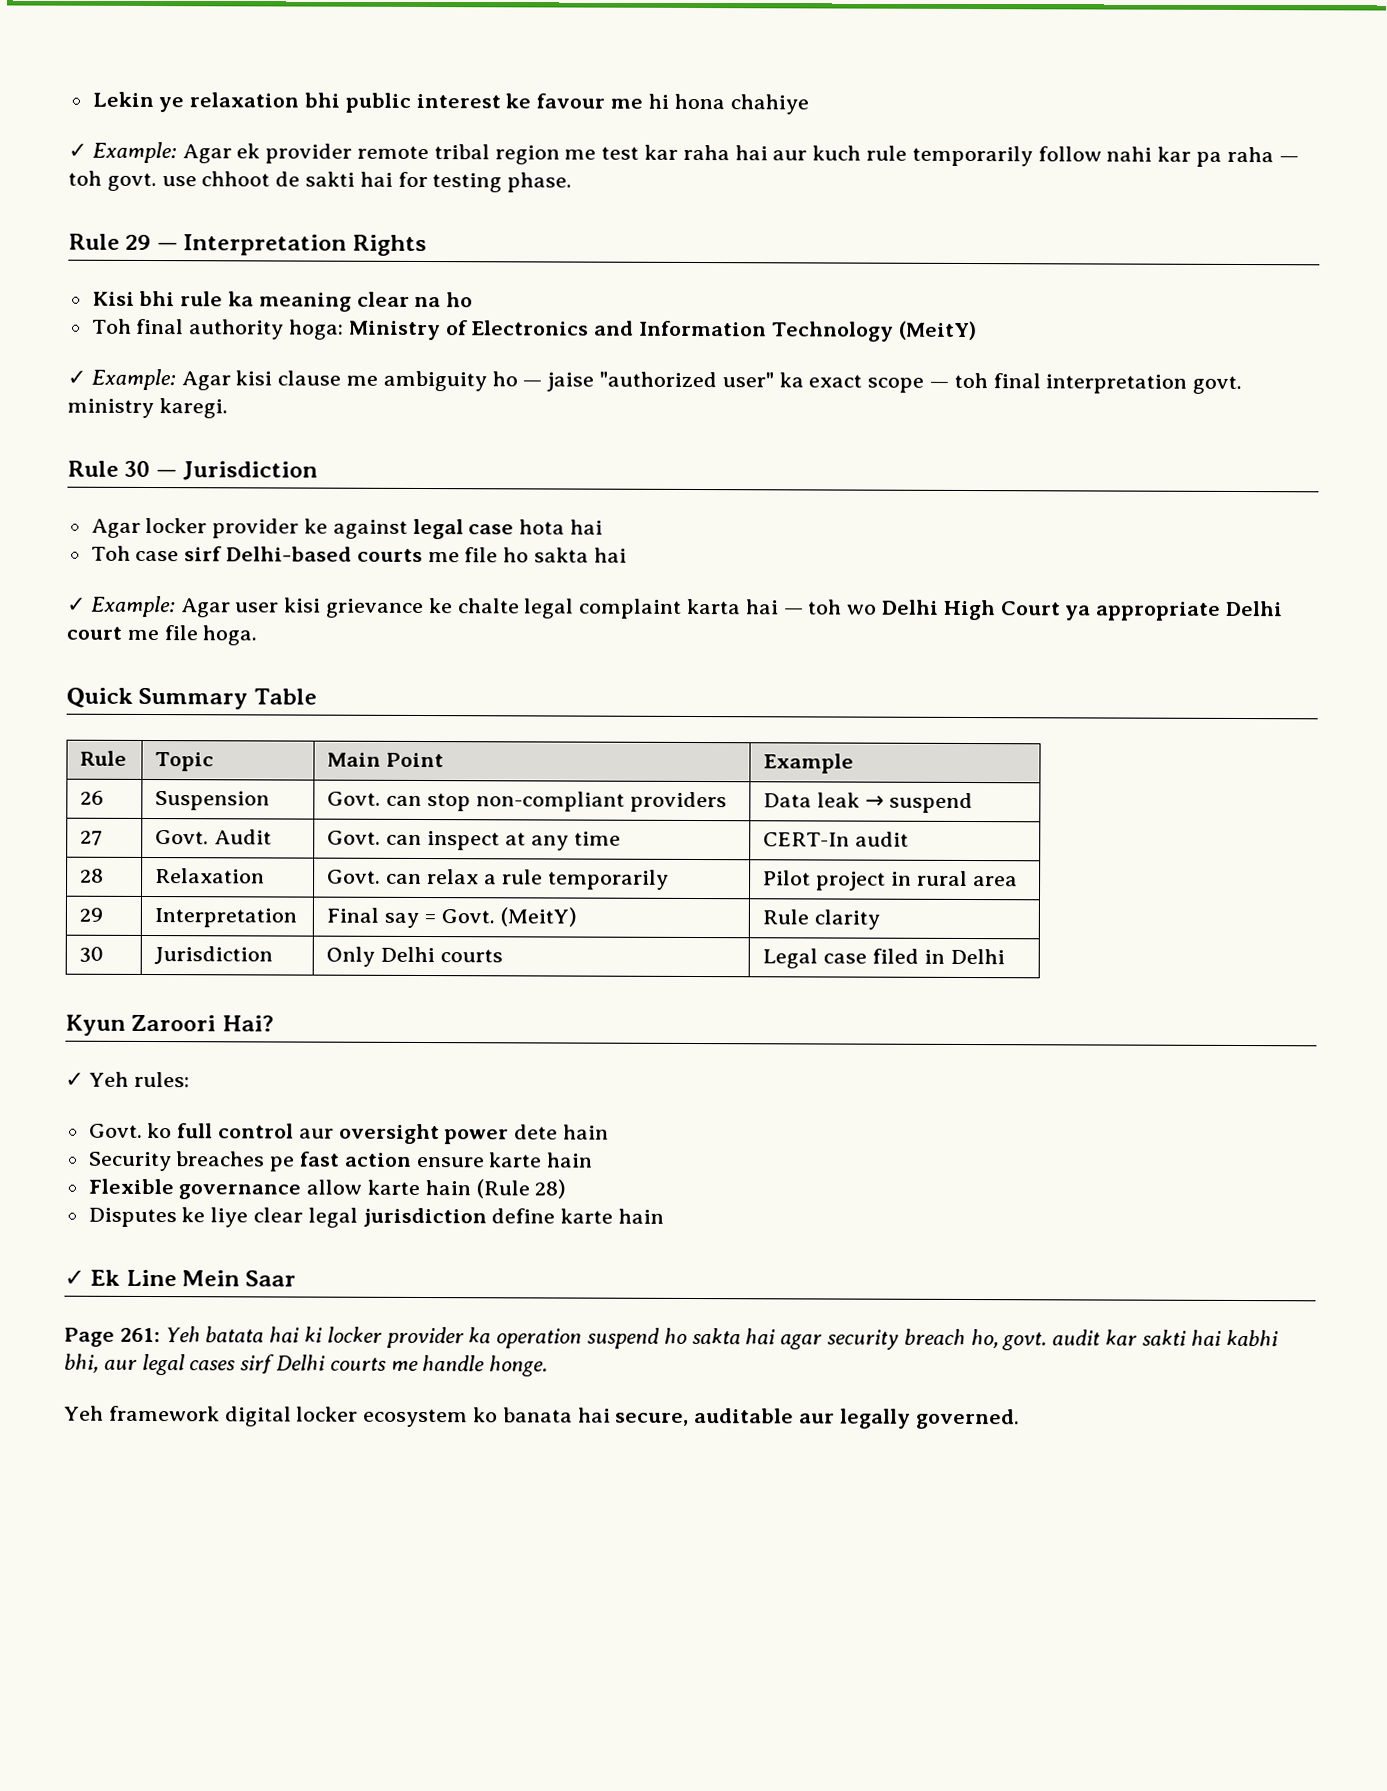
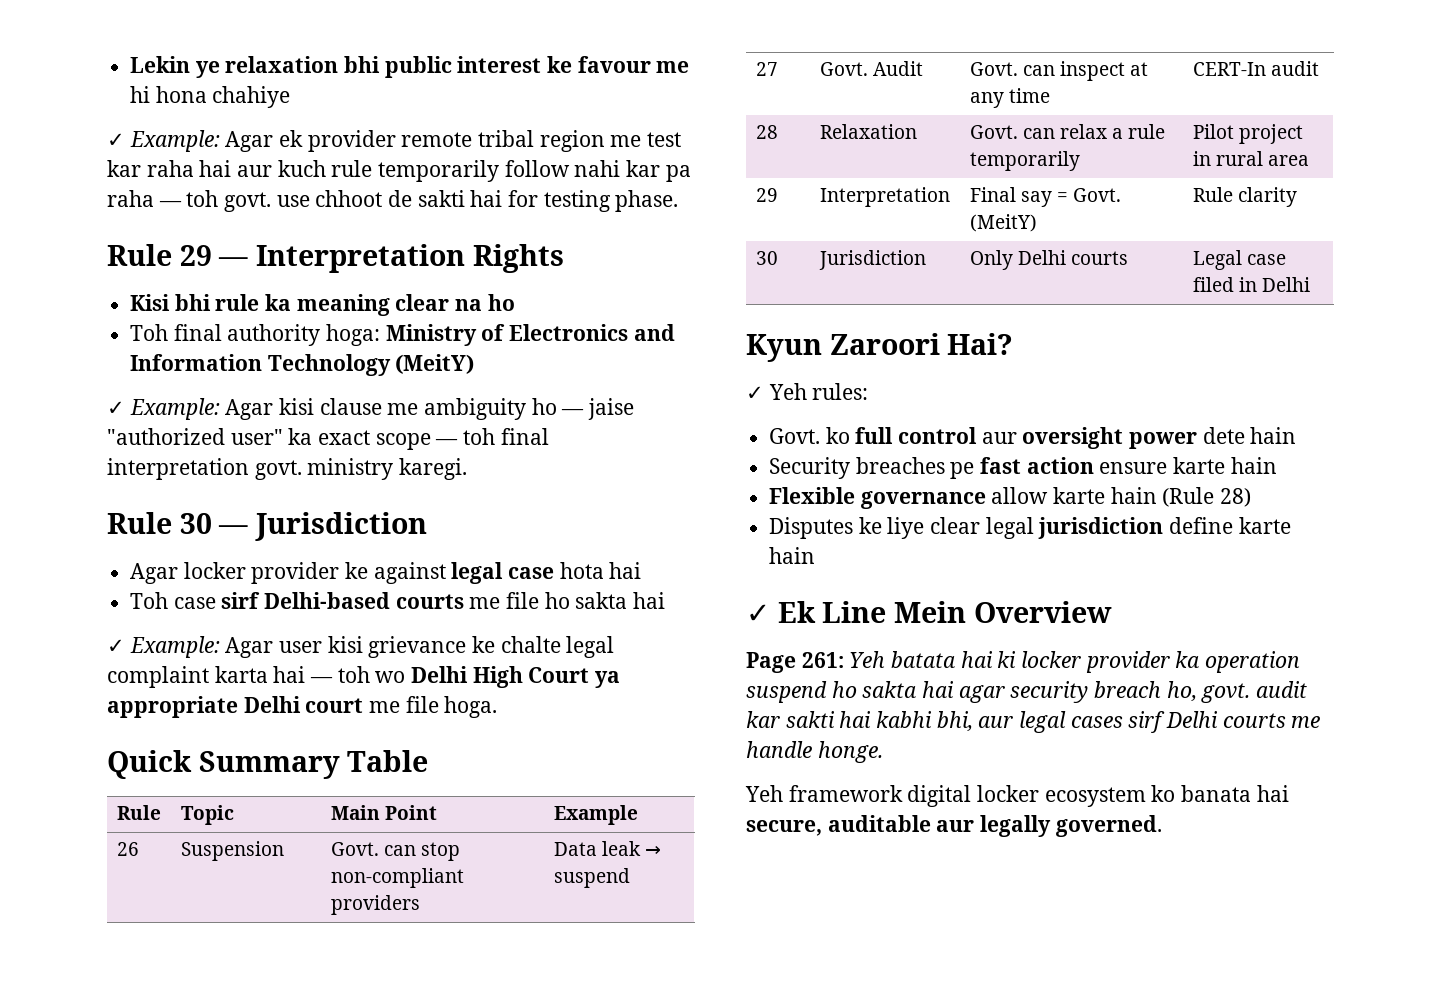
- ✓ Ek Line Mein Saar
+ ✓ Ek Line Mein Overview

